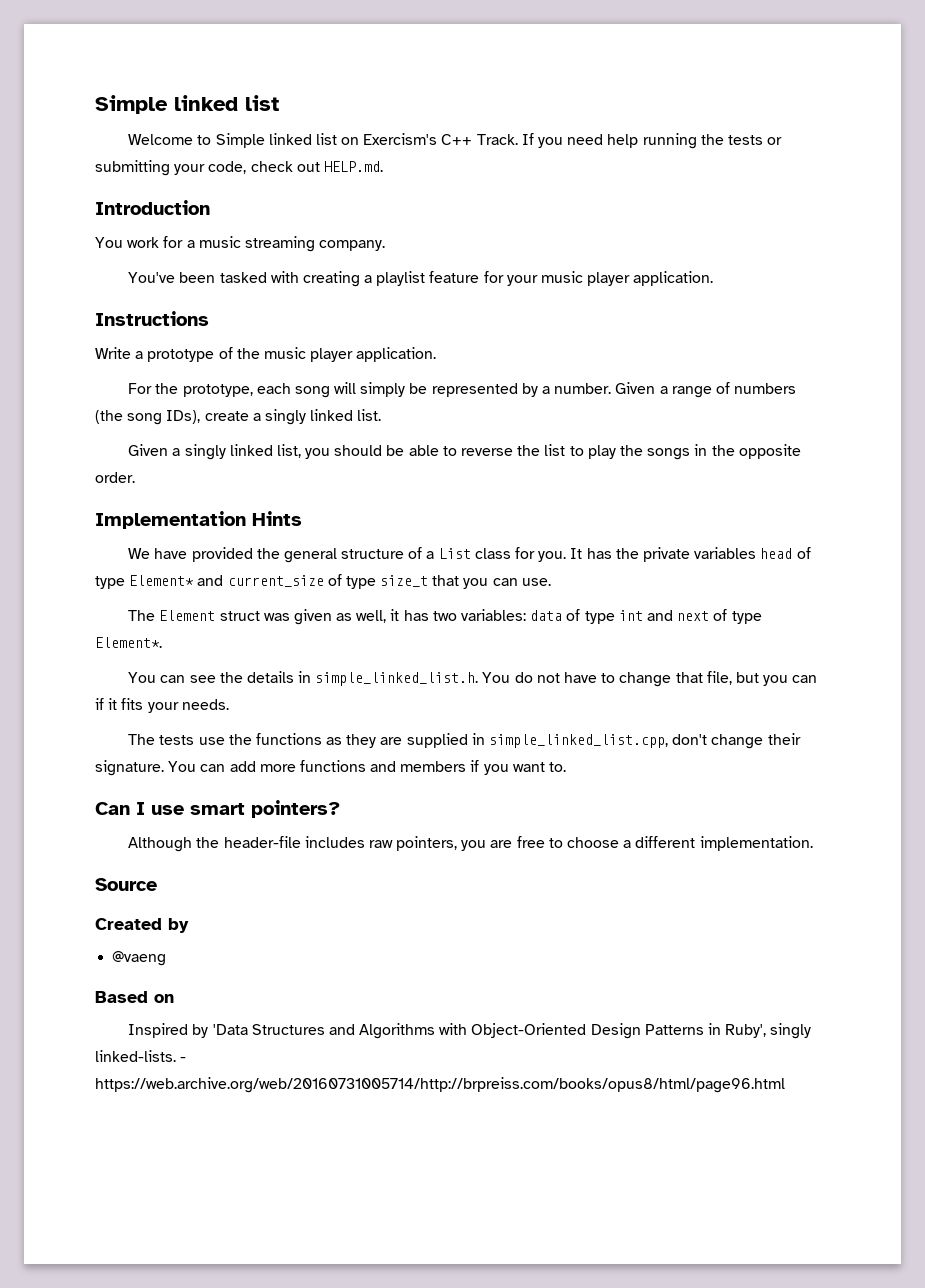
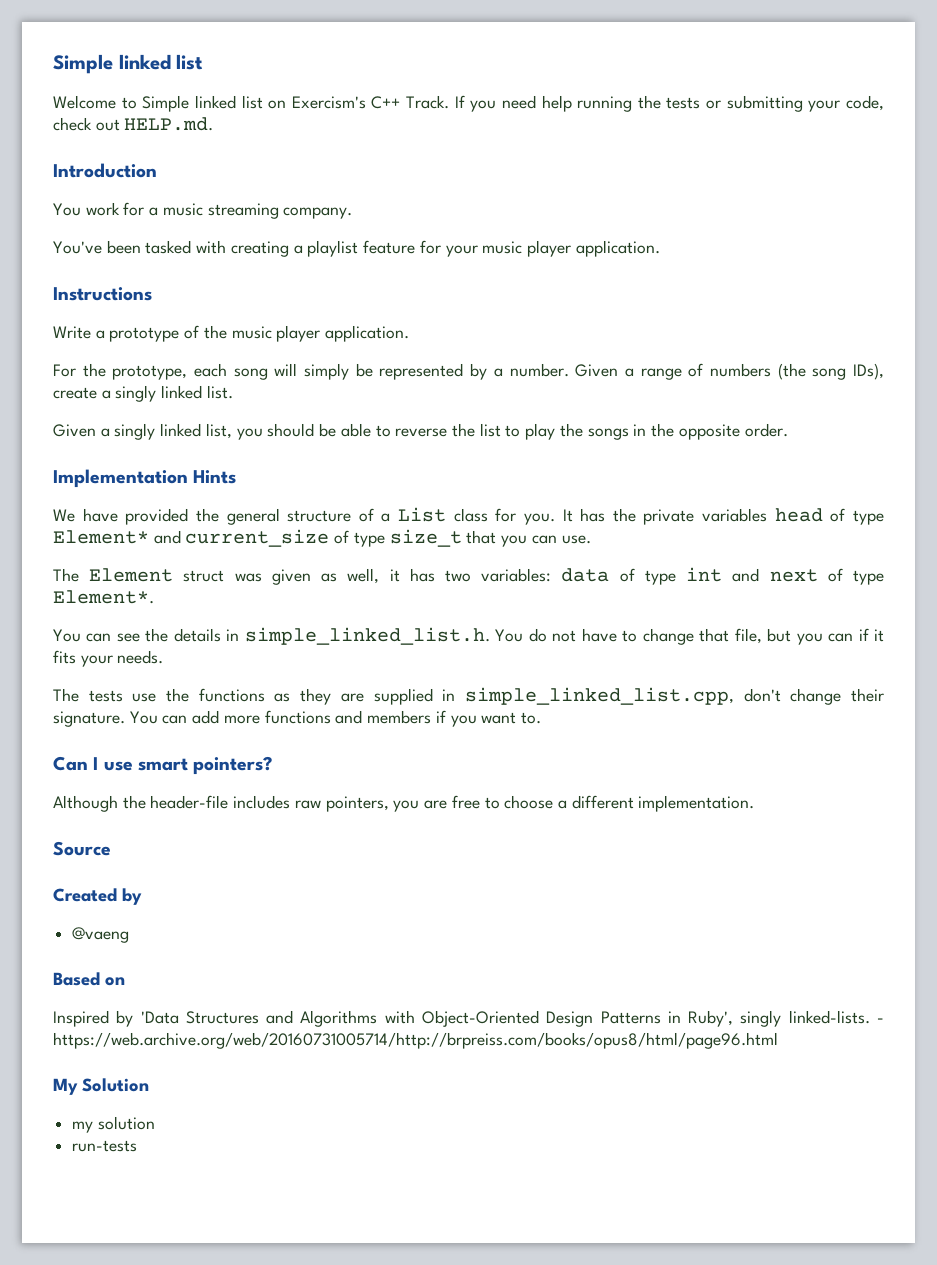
+ My Solution
+ my solution
+ run-tests

